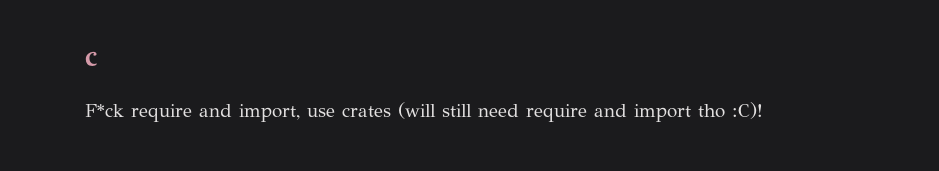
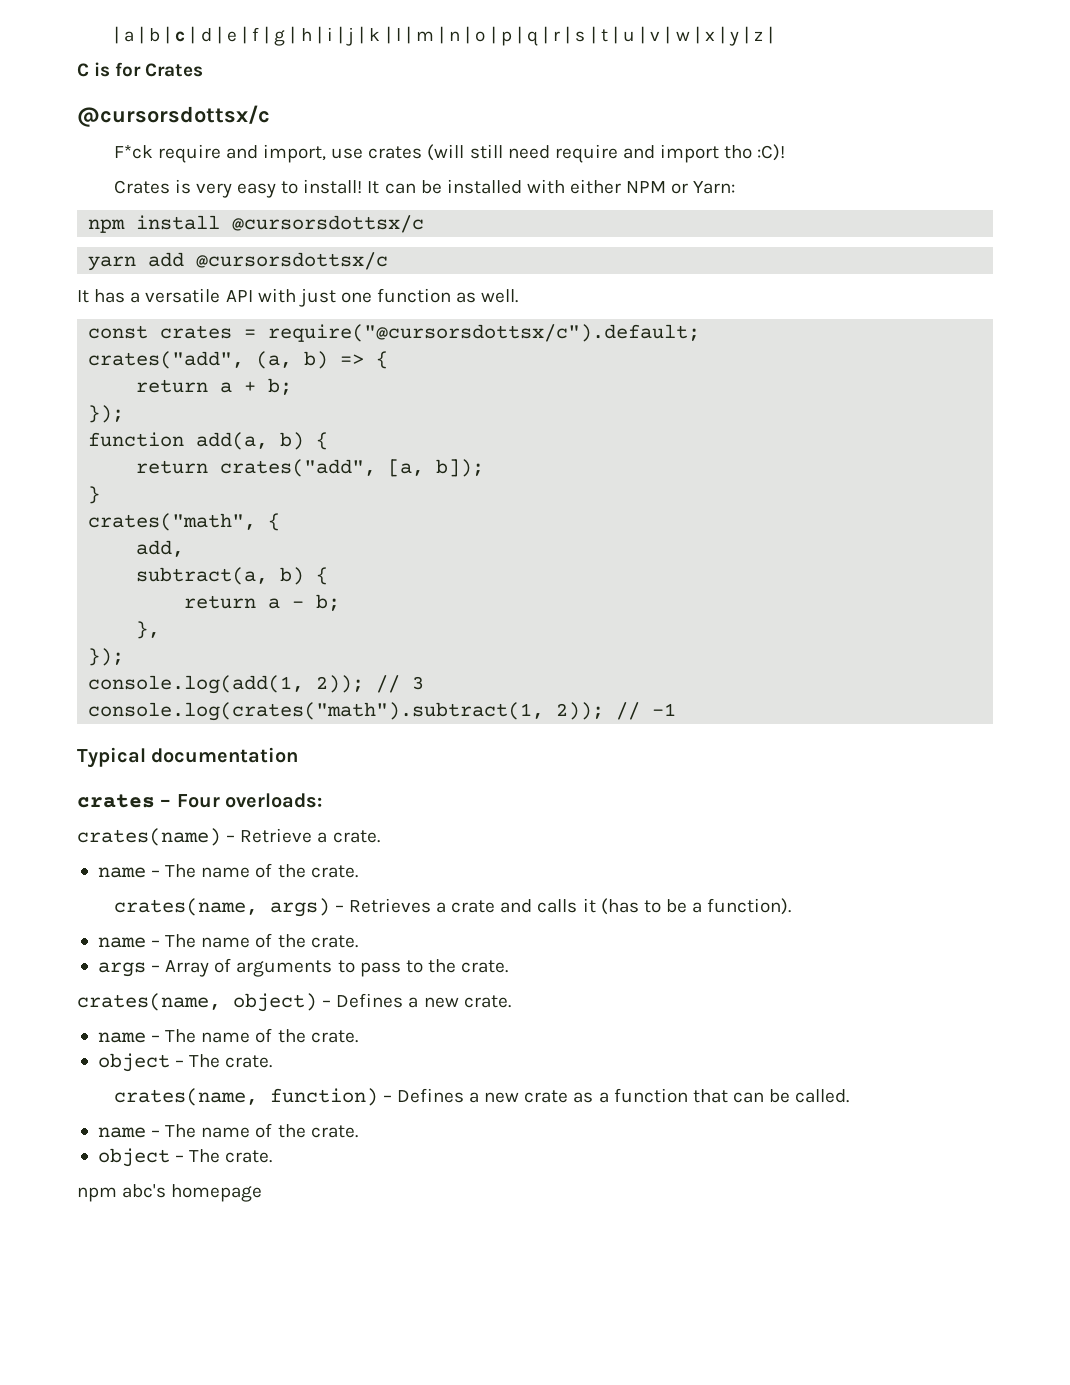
- c
+ | a | b | c | d | e | f | g | h | i | j | k | l | m | n | o | p | q | r | s | t | u | v | w | x | y | z |
+ C is for Crates
+ @cursorsdottsx/c
+ Crates is very easy to install! It can be installed with either NPM or Yarn:
+ npm install @cursorsdottsx/c
+ yarn add @cursorsdottsx/c
+ It has a versatile API with just one function as well.
+ const crates = require("@cursorsdottsx/c").default;
+ crates("add", (a, b) => {
+ return a + b;
+ });
+ function add(a, b) {
+ return crates("add", [a, b]);
+ }
+ crates("math", {
+ add,
+ subtract(a, b) {
+ return a - b;
+ },
+ });
+ console.log(add(1, 2)); // 3
+ console.log(crates("math").subtract(1, 2)); // -1
+ Typical documentation
+ crates – Four overloads:
+ crates(name) – Retrieve a crate.
+ name – The name of the crate.
+ crates(name, args) – Retrieves a crate and calls it (has to be a function).
+ name – The name of the crate.
+ args – Array of arguments to pass to the crate.
+ crates(name, object) – Defines a new crate.
+ name – The name of the crate.
+ object – The crate.
+ crates(name, function) – Defines a new crate as a function that can be called.
+ name – The name of the crate.
+ object – The crate.
+ npm abc's homepage

